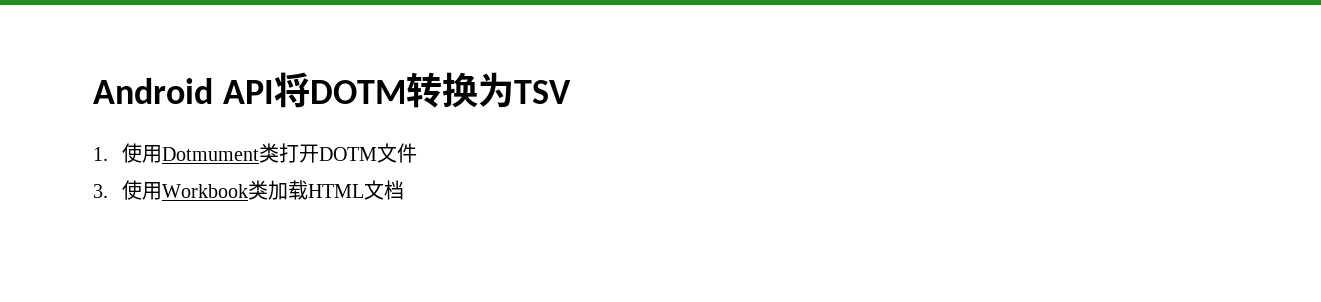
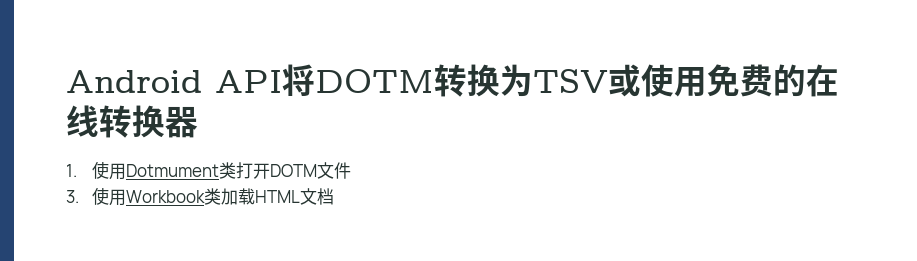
- Android API将DOTM转换为TSV
+ Android API将DOTM转换为TSV或使用免费的在线转换器

